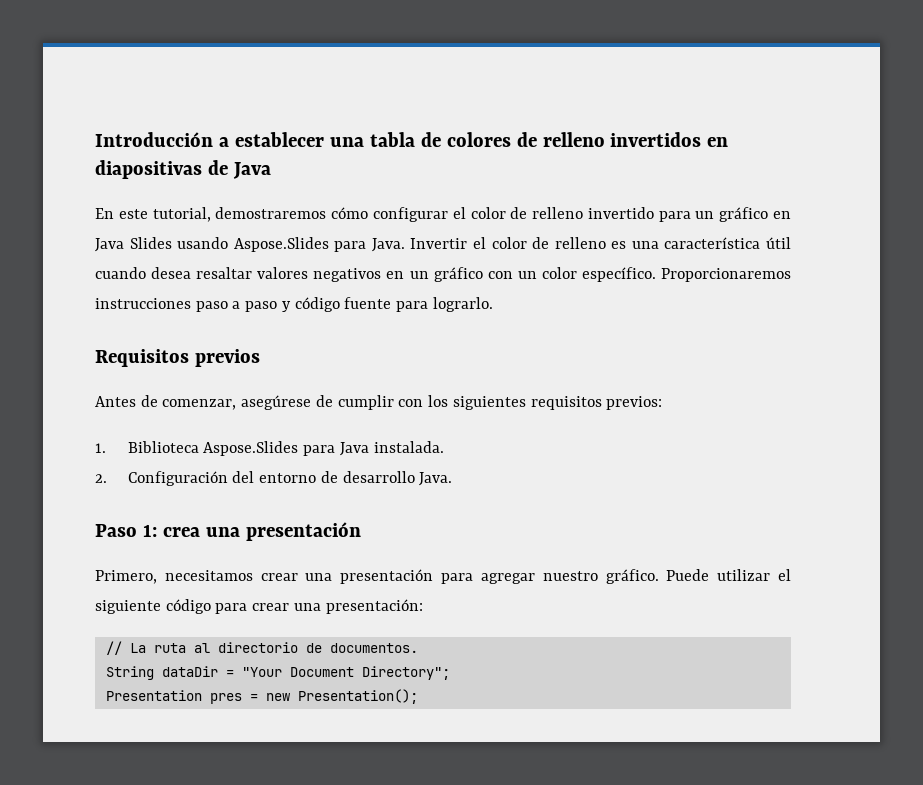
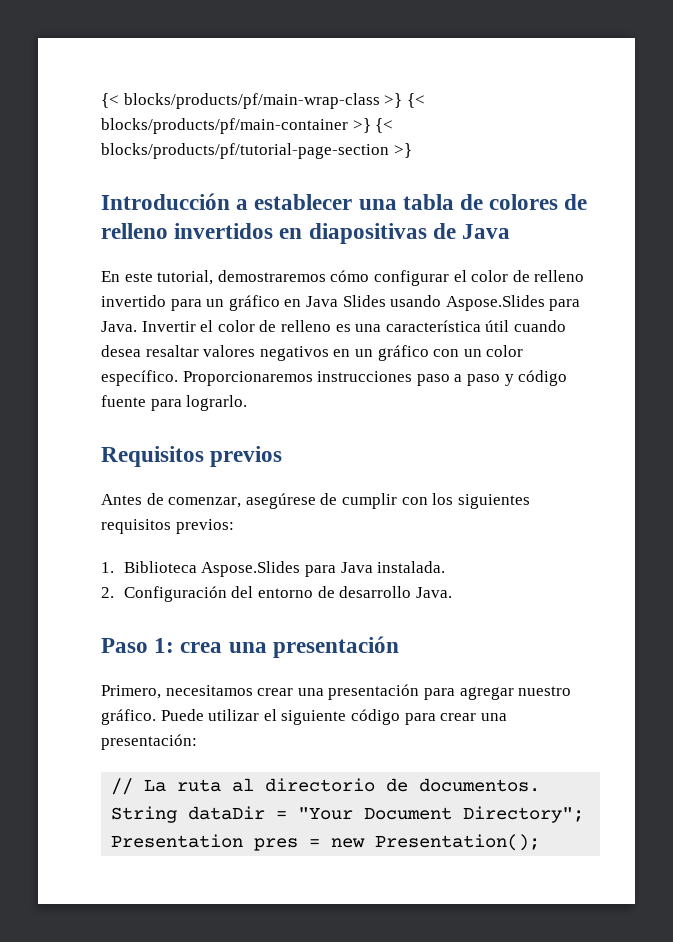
+ {< blocks/products/pf/main-wrap-class >} {< blocks/products/pf/main-container >} {< blocks/products/pf/tutorial-page-section >}

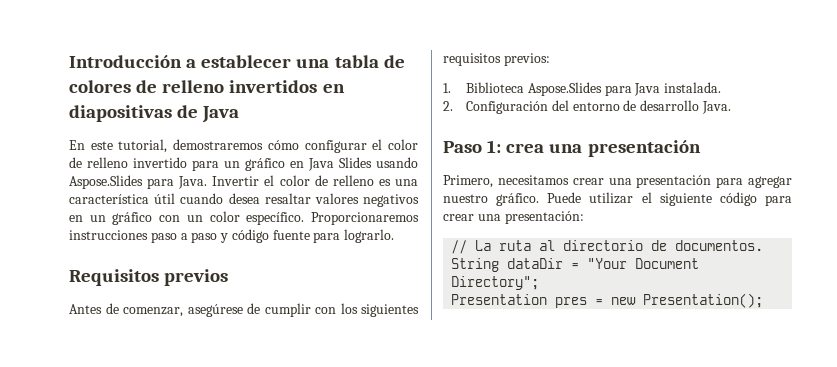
- {< blocks/products/pf/main-wrap-class >} {< blocks/products/pf/main-container >} {< blocks/products/pf/tutorial-page-section >}

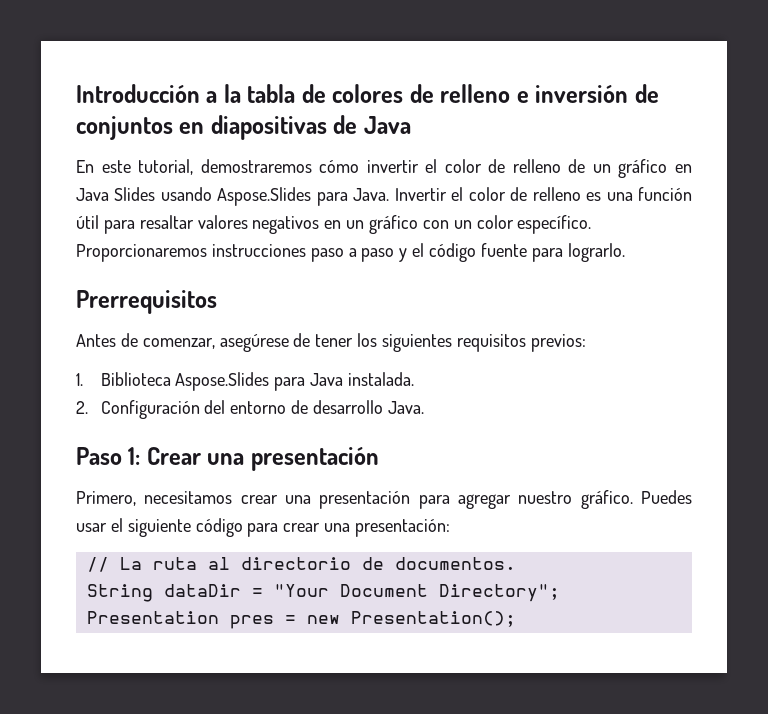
- Introducción a establecer una tabla de colores de relleno invertidos en diapositivas de Java
+ Introducción a la tabla de colores de relleno e inversión de conjuntos en diapositivas de Java
- En este tutorial, demostraremos cómo configurar el color de relleno invertido para un gráfico en Java Slides usando Aspose.Slides para Java.
+ En este tutorial, demostraremos cómo invertir el color de relleno de un gráfico en Java Slides usando Aspose.Slides para Java.
- Invertir el color de relleno es una característica útil cuando desea resaltar valores negativos en un gráfico con un color específico.
+ Invertir el color de relleno es una función útil para resaltar valores negativos en un gráfico con un color específico.
- Proporcionaremos instrucciones paso a paso y código fuente para lograrlo.
+ Proporcionaremos instrucciones paso a paso y el código fuente para lograrlo.
- Requisitos previos
+ Prerrequisitos
- Antes de comenzar, asegúrese de cumplir con los siguientes requisitos previos:
+ Antes de comenzar, asegúrese de tener los siguientes requisitos previos:
- Paso 1: crea una presentación
+ Paso 1: Crear una presentación
- Puede utilizar el siguiente código para crear una presentación:
+ Puedes usar el siguiente código para crear una presentación:

